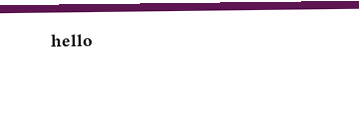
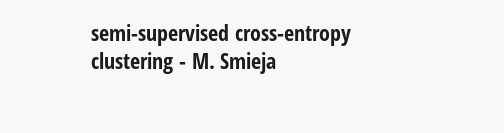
- hello
+ semi-supervised cross-entropy clustering - M. Smieja

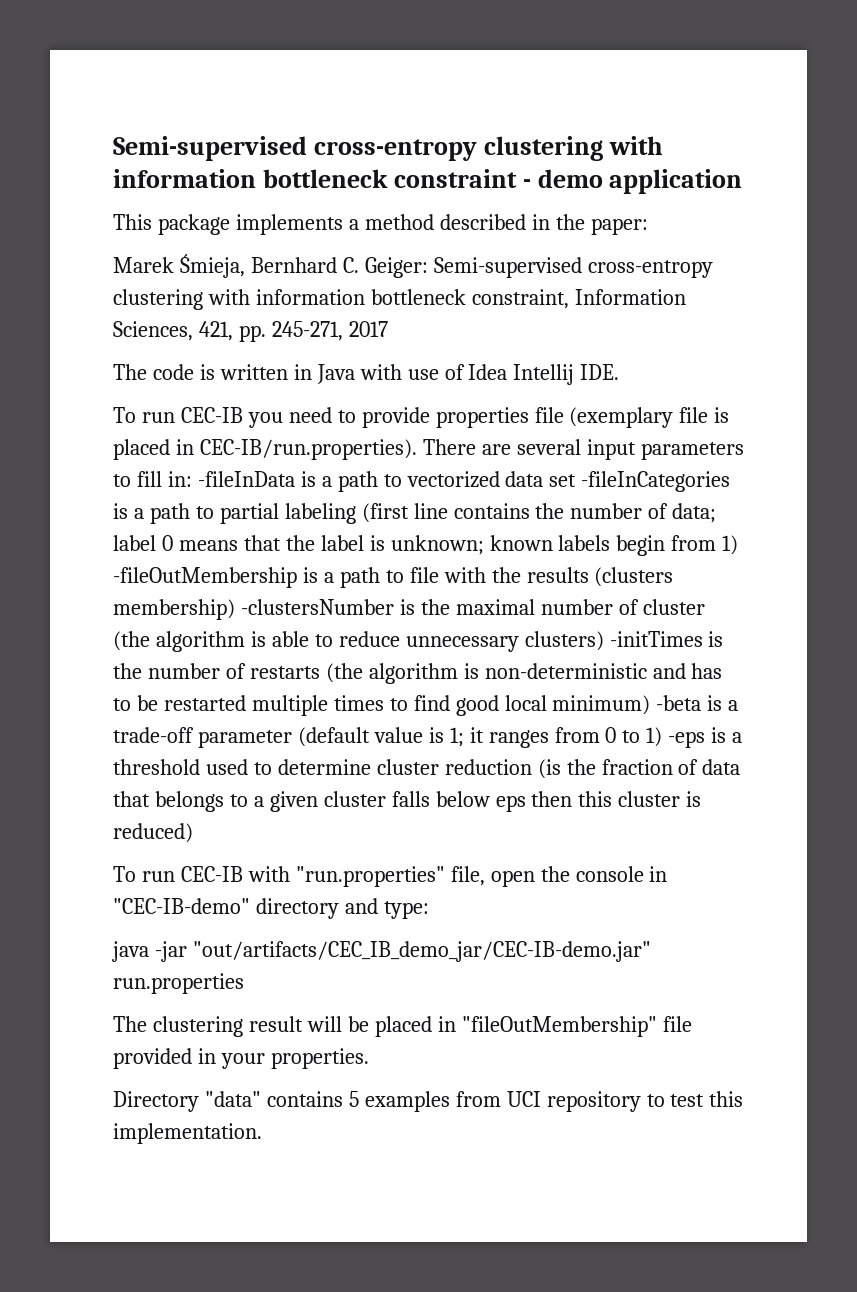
- semi-supervised cross-entropy clustering - M. Smieja
+ Semi-supervised cross-entropy clustering with information bottleneck constraint - demo application
+ This package implements a method described in the paper:
+ Marek Śmieja, Bernhard C. Geiger: Semi-supervised cross-entropy clustering with information bottleneck constraint, Information Sciences, 421, pp. 245-271, 2017
+ The code is written in Java with use of Idea Intellij IDE.
+ To run CEC-IB you need to provide properties file (exemplary file is placed in CEC-IB/run.properties). There are several input parameters to fill in: -fileInData is a path to vectorized data set -fileInCategories is a path to partial labeling (first line contains the number of data; label 0 means that the label is unknown; known labels begin from 1) -fileOutMembership is a path to file with the results (clusters membership) -clustersNumber is the maximal number of cluster (the algorithm is able to reduce unnecessary clusters) -initTimes is the number of restarts (the algorithm is non-deterministic and has to be restarted multiple times to find good local minimum) -beta is a trade-off parameter (default value is 1; it ranges from 0 to 1) -eps is a threshold used to determine cluster reduction (is the fraction of data that belongs to a given cluster falls below eps then this cluster is reduced)
+ To run CEC-IB with "run.properties" file, open the console in "CEC-IB-demo" directory and type:
+ java -jar "out/artifacts/CEC_IB_demo_jar/CEC-IB-demo.jar" run.properties
+ The clustering result will be placed in "fileOutMembership" file provided in your properties.
+ Directory "data" contains 5 examples from UCI repository to test this implementation.

